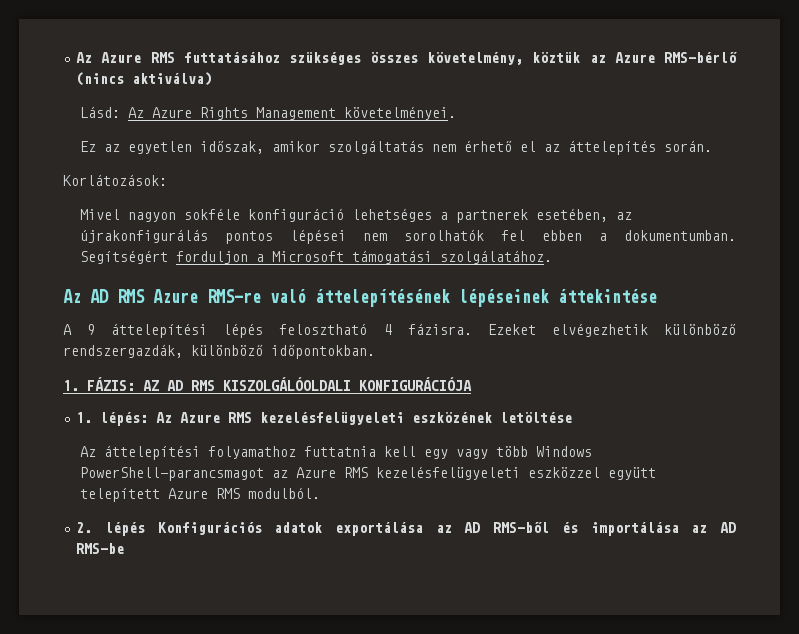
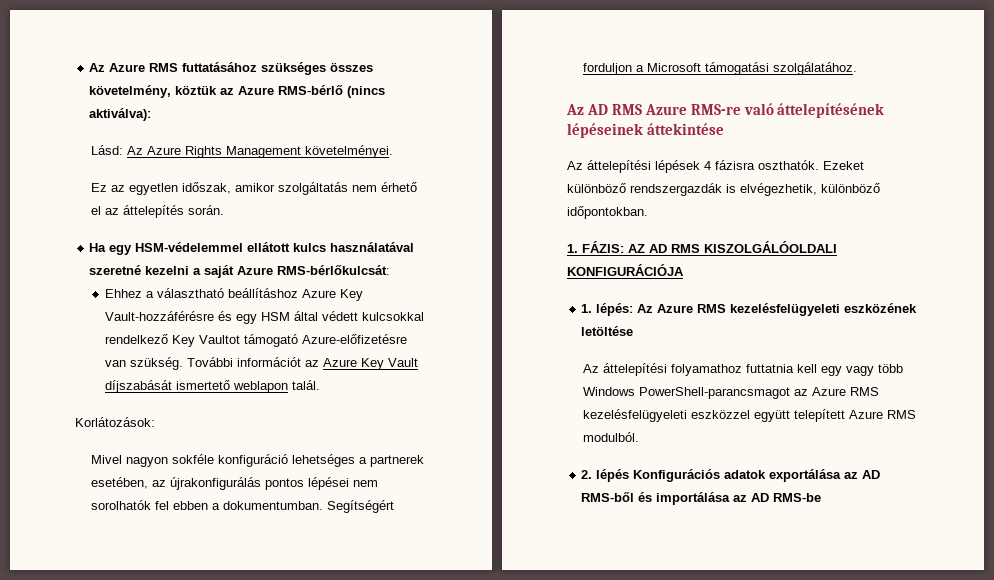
- Az Azure RMS futtatásához szükséges összes követelmény, köztük az Azure RMS-bérlő (nincs aktiválva)
+ Az Azure RMS futtatásához szükséges összes követelmény, köztük az Azure RMS-bérlő (nincs aktiválva):
+ Ha egy HSM-védelemmel ellátott kulcs használatával szeretné kezelni a saját Azure RMS-bérlőkulcsát:
+ Ehhez a választható beállításhoz Azure Key Vault-hozzáférésre és egy HSM által védett kulcsokkal rendelkező Key Vaultot támogató Azure-előfizetésre van szükség. További információt az Azure Key Vault díjszabását ismertető weblapon talál.
- A 9 áttelepítési lépés felosztható 4 fázisra. Ezeket elvégezhetik különböző rendszergazdák, különböző időpontokban.
+ Az áttelepítési lépések 4 fázisra oszthatók. Ezeket különböző rendszergazdák is elvégezhetik, különböző időpontokban.

